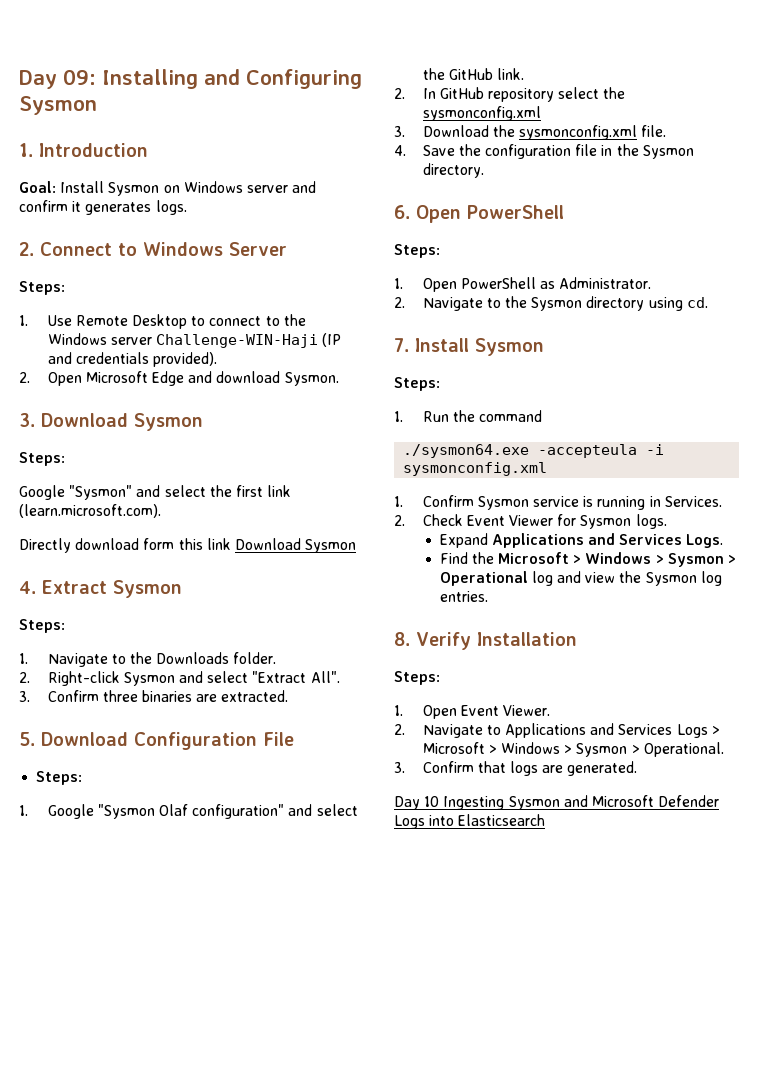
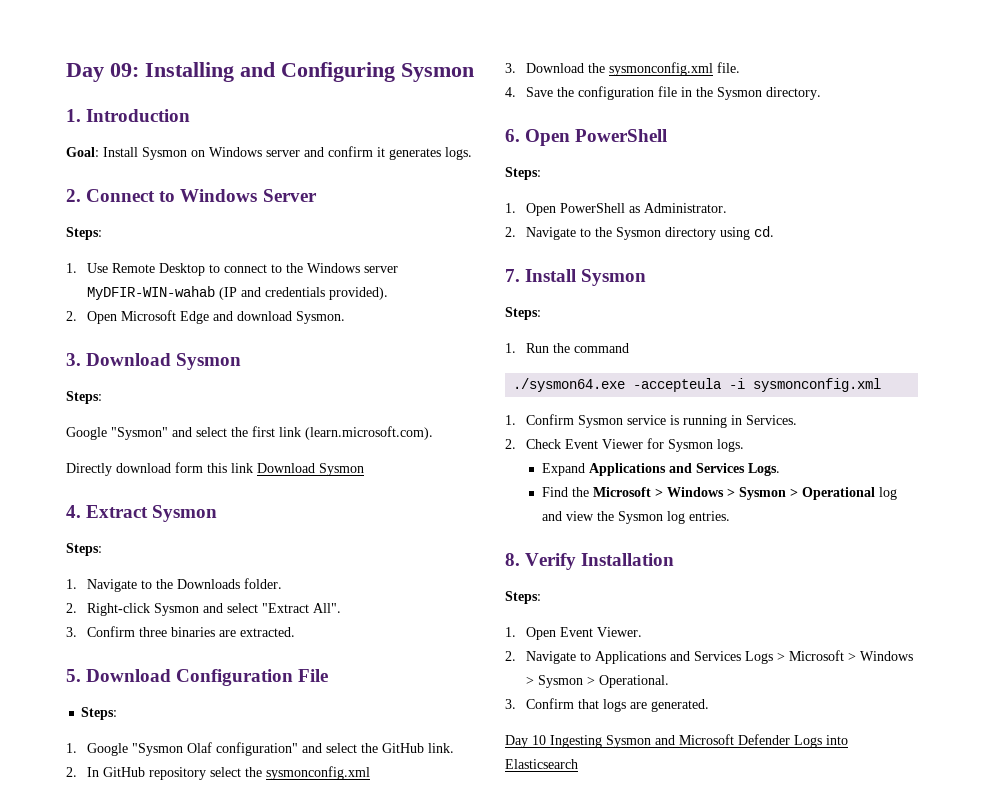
- 1. Use Remote Desktop to connect to the Windows server Challenge-WIN-Haji (IP and credentials provided).
+ 1. Use Remote Desktop to connect to the Windows server MyDFIR-WIN-wahab (IP and credentials provided).

